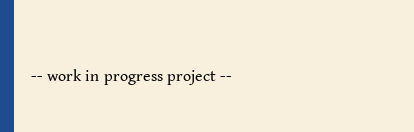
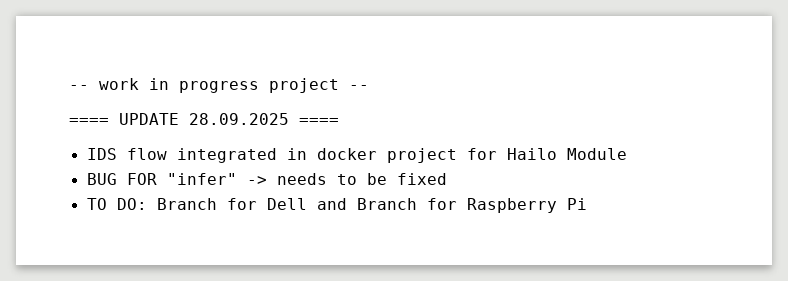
+ ==== UPDATE 28.09.2025 ====
+ IDS flow integrated in docker project for Hailo Module
+ BUG FOR "infer" -> needs to be fixed
+ TO DO: Branch for Dell and Branch for Raspberry Pi

